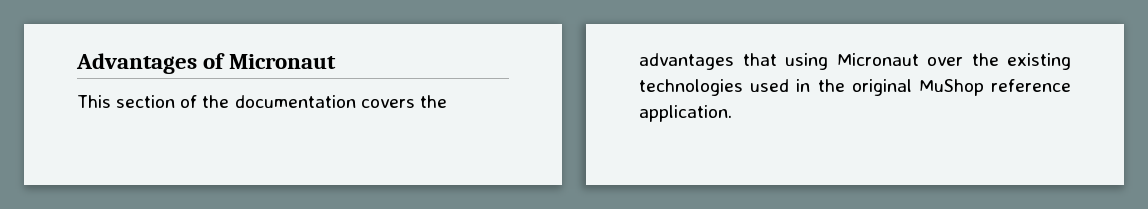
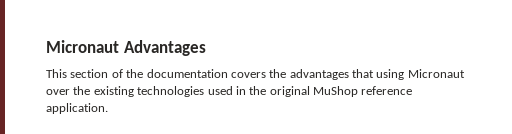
- Advantages of Micronaut
+ Micronaut Advantages

